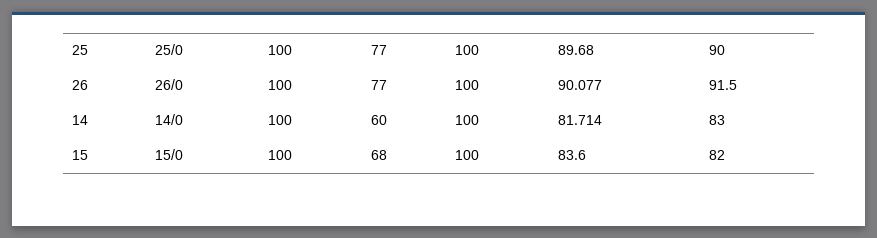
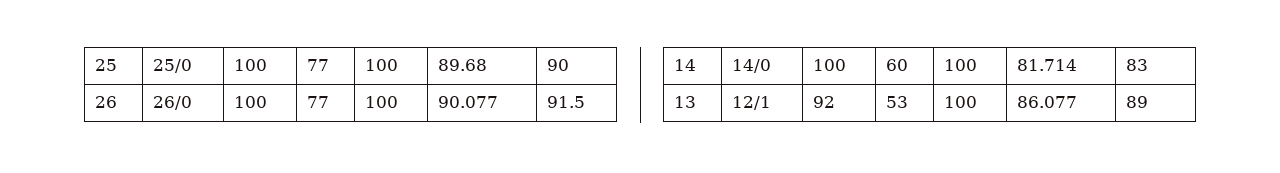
- 15 | 15/0 | 100 | 68 | 100 | 83.6 | 82
+ 13 | 12/1 | 92 | 53 | 100 | 86.077 | 89

